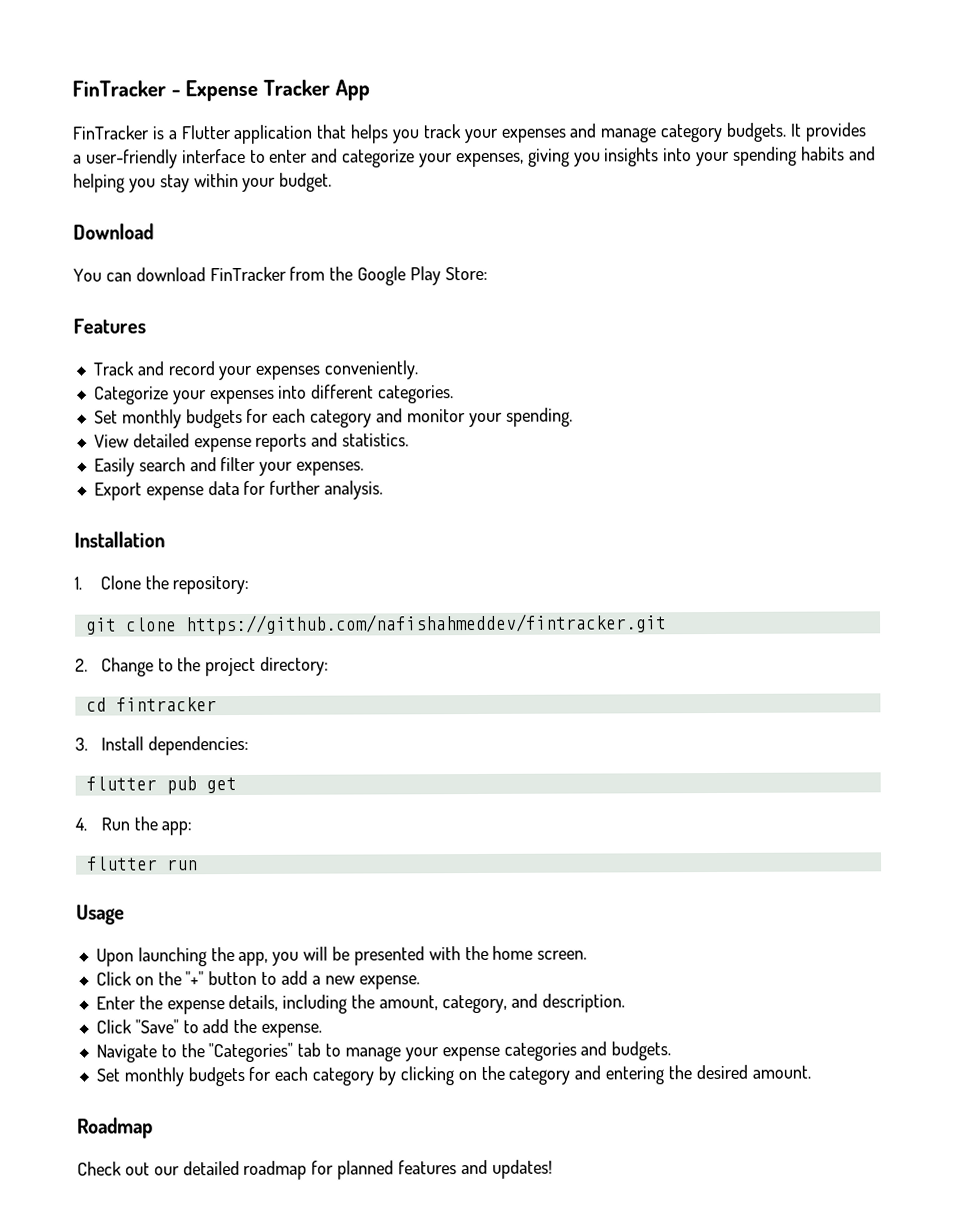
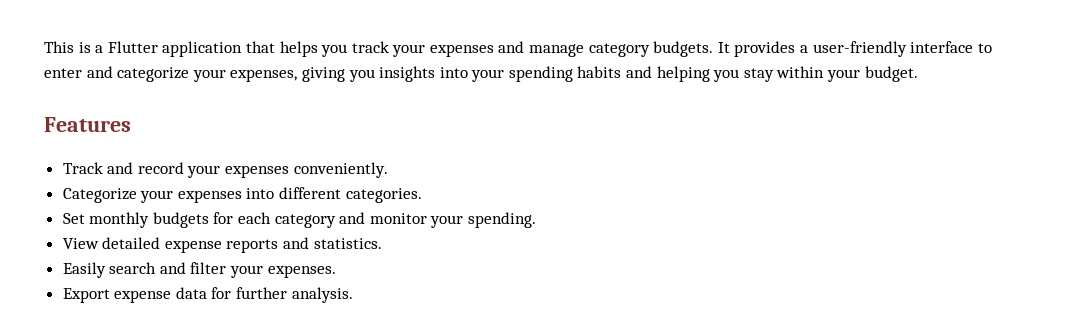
- FinTracker - Expense Tracker App
- FinTracker is a Flutter application that helps you track your expenses and manage category budgets.
+ This is a Flutter application that helps you track your expenses and manage category budgets.
- Download
- You can download FinTracker from the Google Play Store:
- Installation
- 1. Clone the repository:
- git clone https://github.com/nafishahmeddev/fintracker.git
- 2. Change to the project directory:
- cd fintracker
- 3. Install dependencies:
- flutter pub get
- 4. Run the app:
- flutter run
- Usage
- Upon launching the app, you will be presented with the home screen.
- Click on the "+" button to add a new expense.
- Enter the expense details, including the amount, category, and description.
- Click "Save" to add the expense.
- Navigate to the "Categories" tab to manage your expense categories and budgets.
- Set monthly budgets for each category by clicking on the category and entering the desired amount.
- Roadmap
- Check out our detailed roadmap for planned features and updates!

